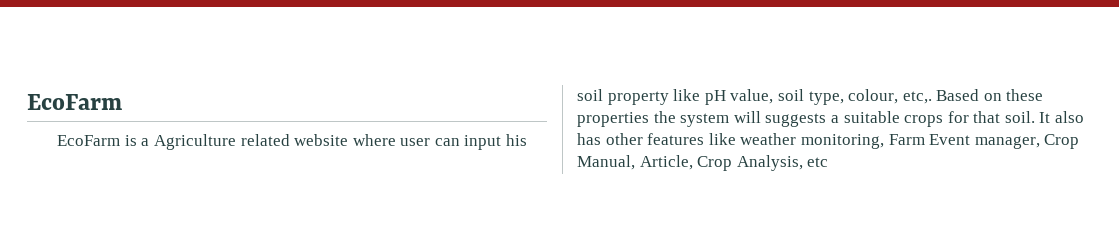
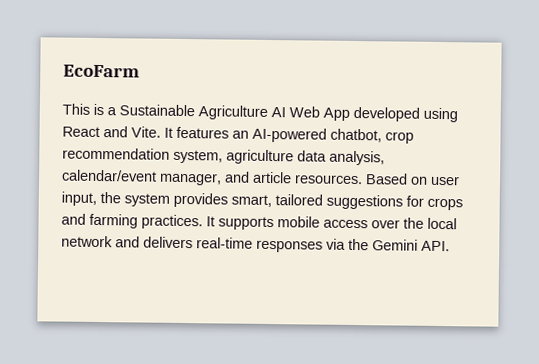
- EcoFarm is a Agriculture related website where user can input his soil property like pH value, soil type, colour, etc,. Based on these properties the system will suggests a suitable crops for that soil. It also has other features like weather monitoring, Farm Event manager, Crop Manual, Article, Crop Analysis, etc
+ This is a Sustainable Agriculture AI Web App developed using React and Vite. It features an AI-powered chatbot, crop recommendation system, agriculture data analysis, calendar/event manager, and article resources. Based on user input, the system provides smart, tailored suggestions for crops and farming practices. It supports mobile access over the local network and delivers real-time responses via the Gemini API.

